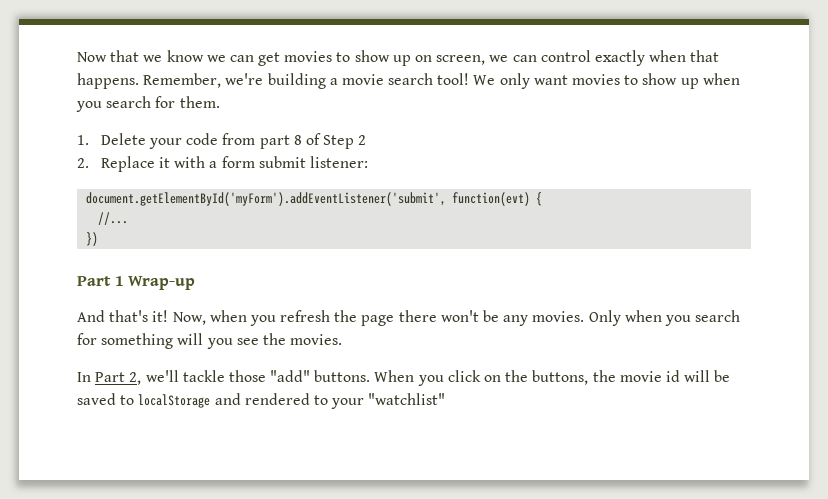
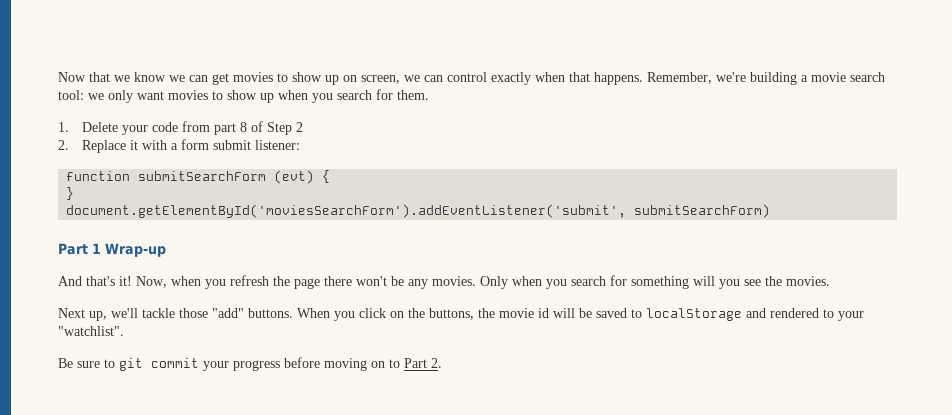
- Remember, we're building a movie search tool! We only want movies to show up when you search for them.
+ Remember, we're building a movie search tool: we only want movies to show up when you search for them.
- document.getElementById('myForm').addEventListener('submit', function(evt) {
- //...
- })
+ function submitSearchForm (evt) {
+ }
+ document.getElementById('moviesSearchForm').addEventListener('submit', submitSearchForm)
- In Part 2, we'll tackle those "add" buttons.
+ Next up, we'll tackle those "add" buttons.
- When you click on the buttons, the movie id will be saved to localStorage and rendered to your "watchlist"
+ When you click on the buttons, the movie id will be saved to localStorage and rendered to your "watchlist".
+ Be sure to git commit your progress before moving on to Part 2.

